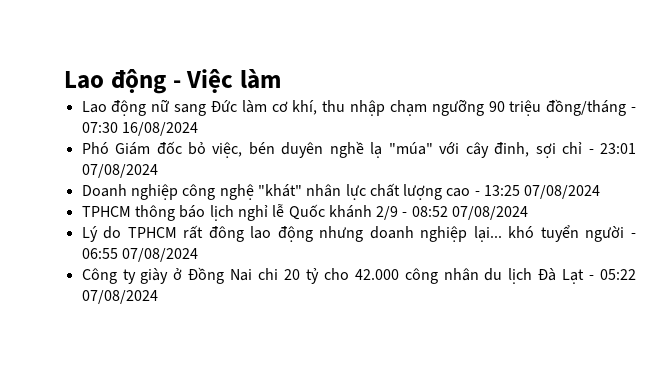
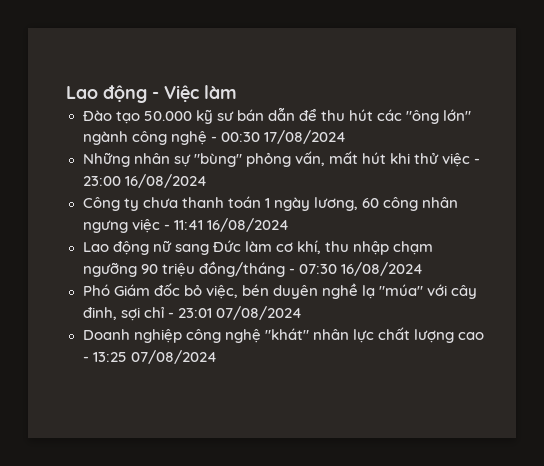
+ Đào tạo 50.000 kỹ sư bán dẫn để thu hút các "ông lớn" ngành công nghệ - 00:30 17/08/2024
+ Những nhân sự "bùng" phỏng vấn, mất hút khi thử việc - 23:00 16/08/2024
+ Công ty chưa thanh toán 1 ngày lương, 60 công nhân ngưng việc - 11:41 16/08/2024
- TPHCM thông báo lịch nghỉ lễ Quốc khánh 2/9 - 08:52 07/08/2024
- Lý do TPHCM rất đông lao động nhưng doanh nghiệp lại... khó tuyển người - 06:55 07/08/2024
- Công ty giày ở Đồng Nai chi 20 tỷ cho 42.000 công nhân du lịch Đà Lạt - 05:22 07/08/2024

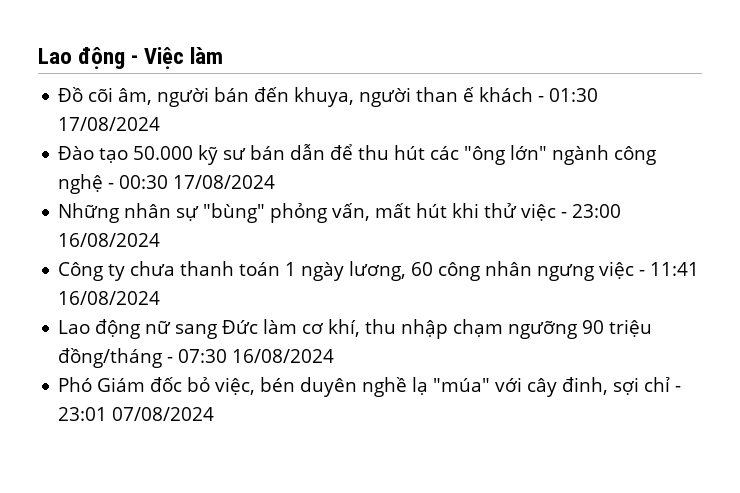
+ Đồ cõi âm, người bán đến khuya, người than ế khách - 01:30 17/08/2024
- Doanh nghiệp công nghệ "khát" nhân lực chất lượng cao - 13:25 07/08/2024

